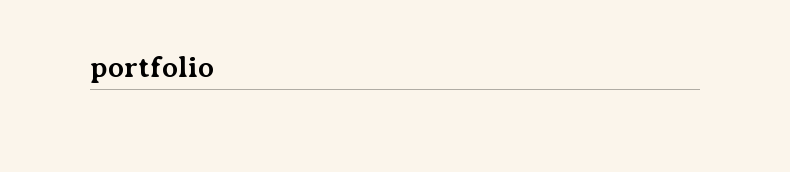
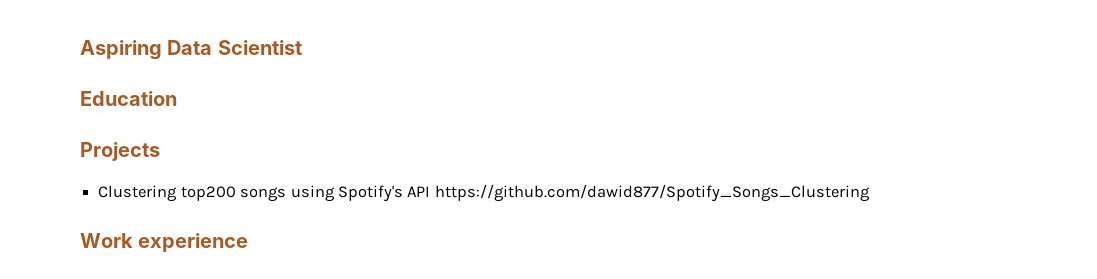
- portfolio
+ Aspiring Data Scientist
+ Education
+ Projects
+ Clustering top200 songs using Spotify's API https://github.com/dawid877/Spotify_Songs_Clustering
+ Work experience

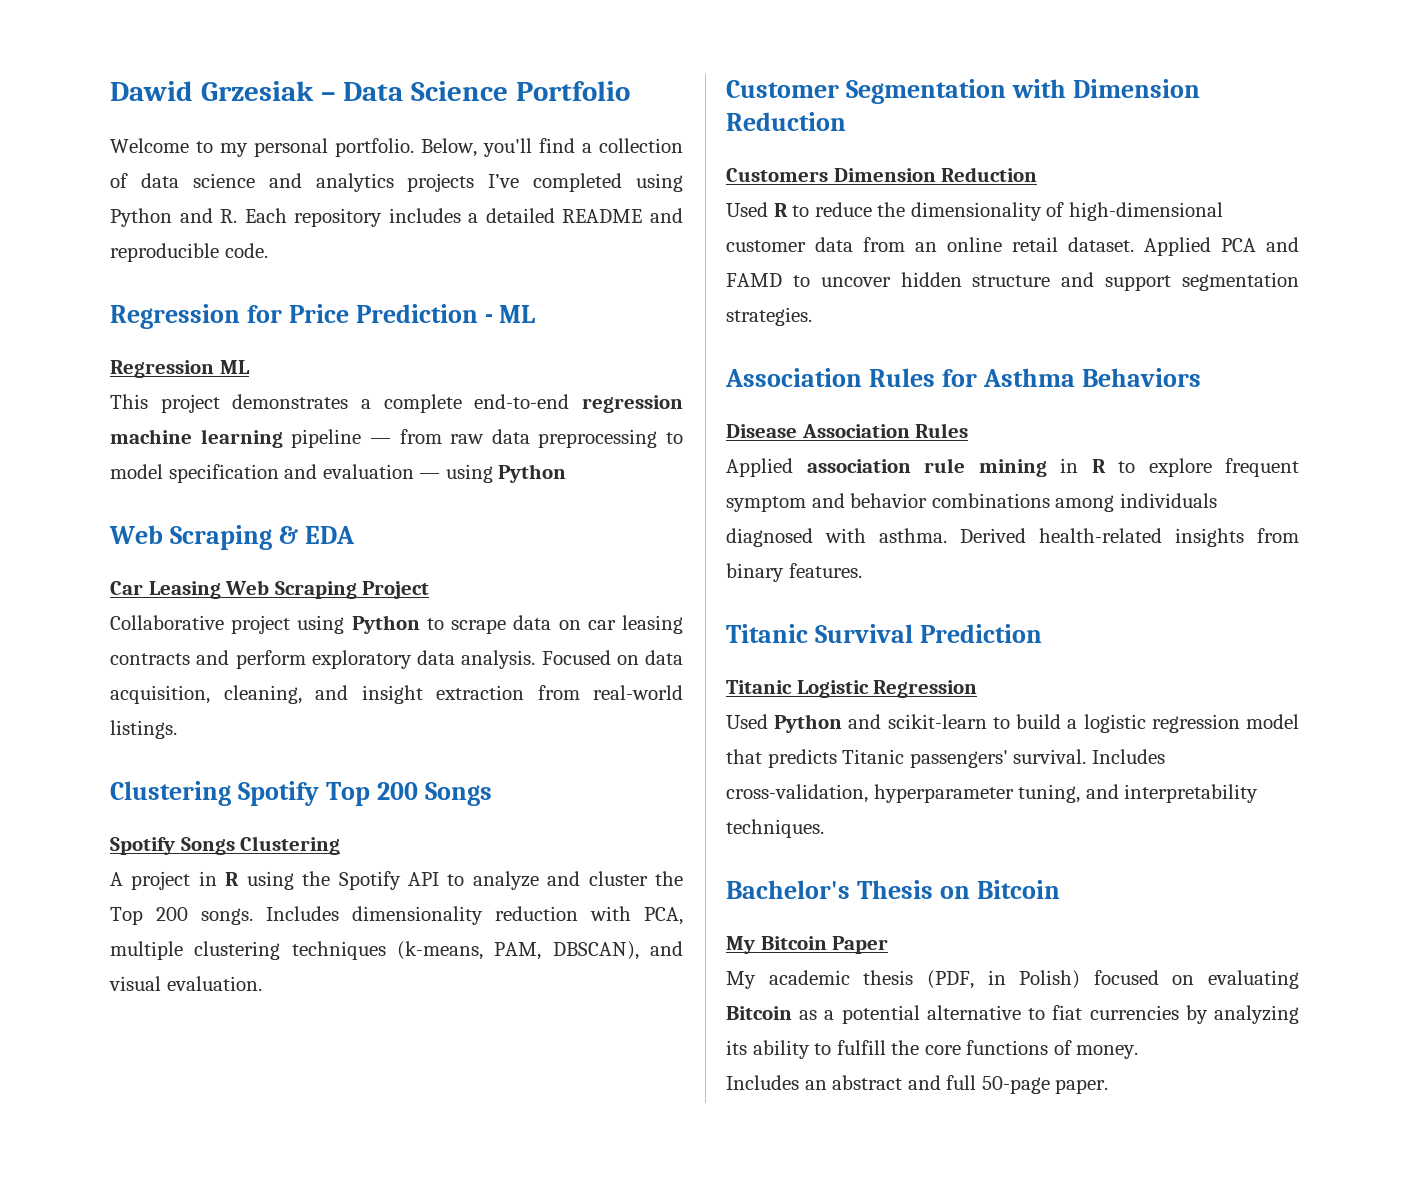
- Aspiring Data Scientist
- Education
- Projects
- Clustering top200 songs using Spotify's API https://github.com/dawid877/Spotify_Songs_Clustering
- Work experience
+ Dawid Grzesiak – Data Science Portfolio
+ Welcome to my personal portfolio. Below, you'll find a collection of data science and analytics projects I’ve completed using Python and R. Each repository includes a detailed README and reproducible code.
+ Regression for Price Prediction - ML
+ Regression ML
+ This project demonstrates a complete end-to-end regression machine learning pipeline — from raw data preprocessing to model specification and evaluation — using Python
+ Web Scraping & EDA
+ Car Leasing Web Scraping Project
+ Collaborative project using Python to scrape data on car leasing contracts and perform exploratory data analysis. Focused on data acquisition, cleaning, and insight extraction from real-world listings.
+ Clustering Spotify Top 200 Songs
+ Spotify Songs Clustering
+ A project in R using the Spotify API to analyze and cluster the Top 200 songs. Includes dimensionality reduction with PCA, multiple clustering techniques (k-means, PAM, DBSCAN), and visual evaluation.
+ Customer Segmentation with Dimension Reduction
+ Customers Dimension Reduction
+ Used R to reduce the dimensionality of high-dimensional customer data from an online retail dataset. Applied PCA and FAMD to uncover hidden structure and support segmentation strategies.
+ Association Rules for Asthma Behaviors
+ Disease Association Rules
+ Applied association rule mining in R to explore frequent symptom and behavior combinations among individuals diagnosed with asthma. Derived health-related insights from binary features.
+ Titanic Survival Prediction
+ Titanic Logistic Regression
+ Used Python and scikit-learn to build a logistic regression model that predicts Titanic passengers' survival. Includes cross-validation, hyperparameter tuning, and interpretability techniques.
+ Bachelor's Thesis on Bitcoin
+ My Bitcoin Paper
+ My academic thesis (PDF, in Polish) focused on evaluating Bitcoin as a potential alternative to fiat currencies by analyzing its ability to fulfill the core functions of money.
+ Includes an abstract and full 50-page paper.

